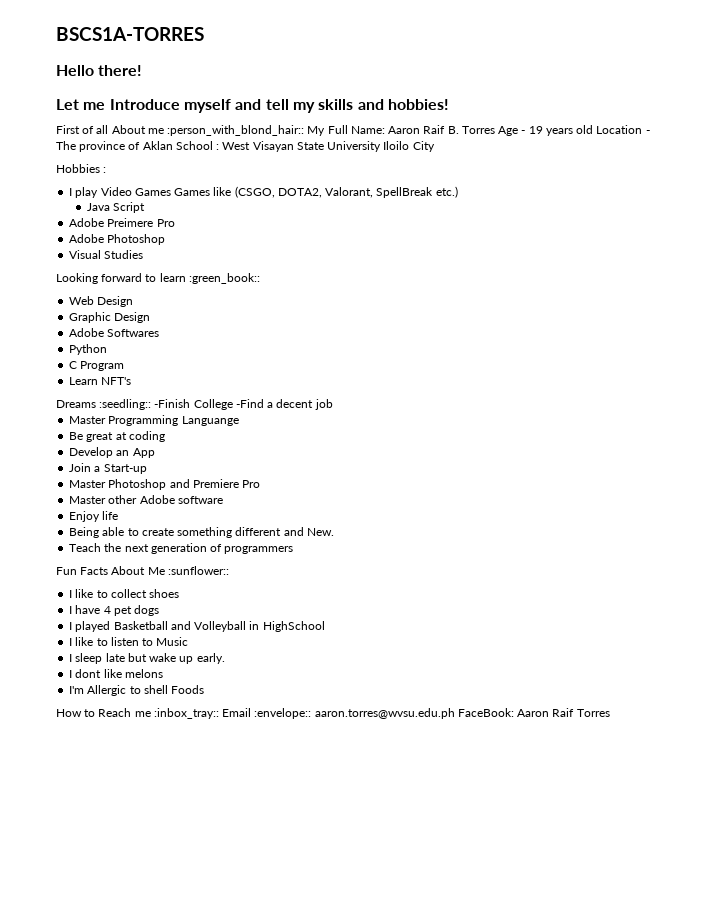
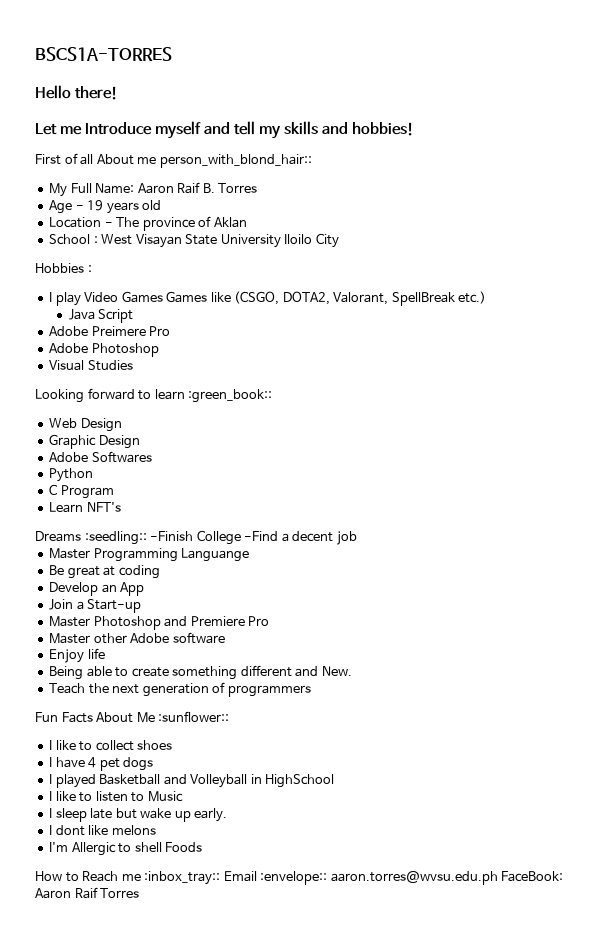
- First of all About me :person_with_blond_hair:: My Full Name: Aaron Raif B. Torres Age - 19 years old Location - The province of Aklan School : West Visayan State University Iloilo City
+ First of all About me person_with_blond_hair::
+ My Full Name: Aaron Raif B. Torres
+ Age - 19 years old
+ Location - The province of Aklan
+ School : West Visayan State University Iloilo City

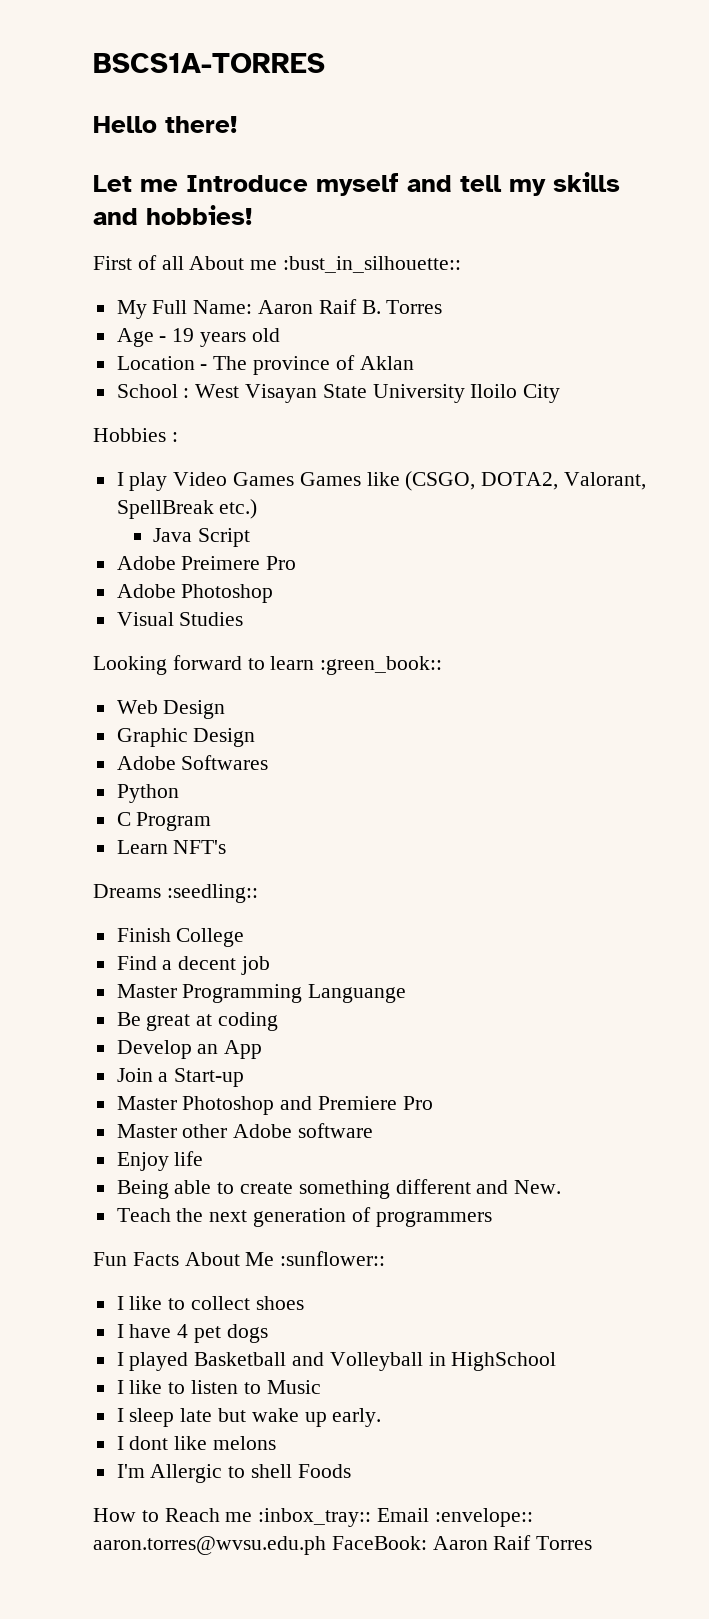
- First of all About me person_with_blond_hair::
+ First of all About me :bust_in_silhouette::
- Dreams :seedling:: -Finish College -Find a decent job
+ Dreams :seedling::
+ Finish College
+ Find a decent job

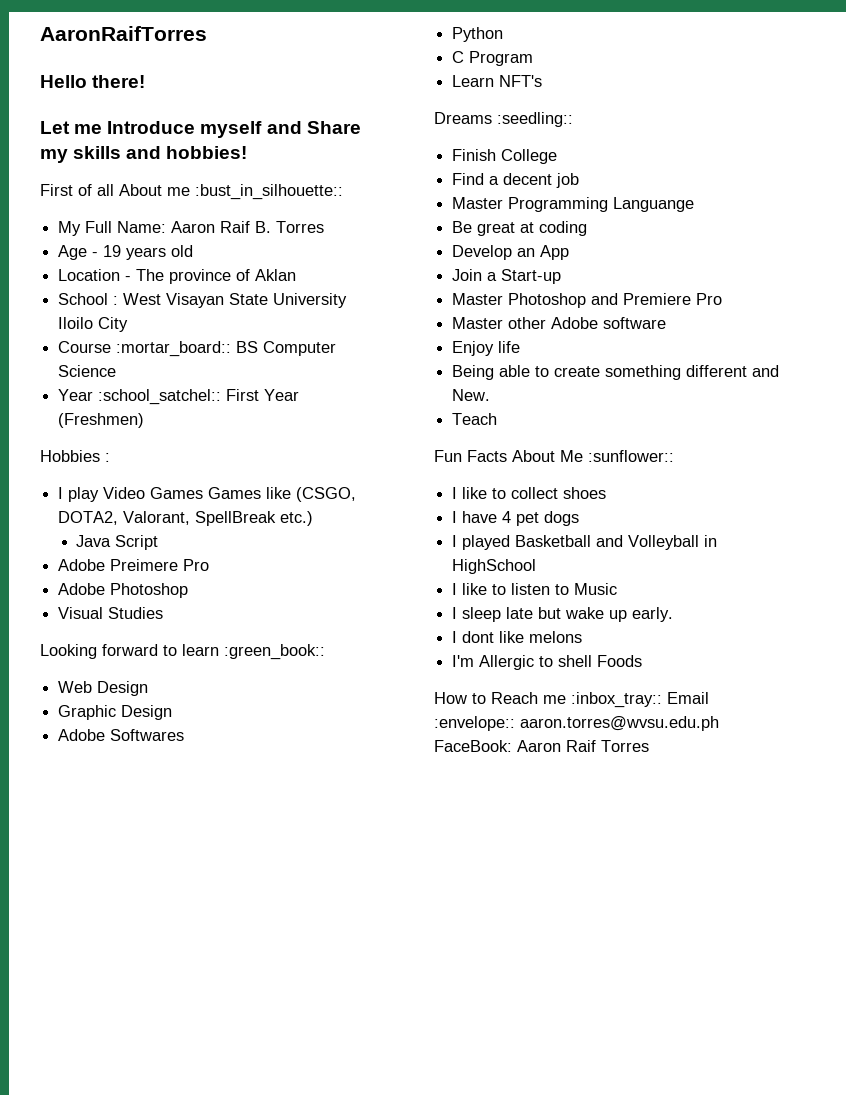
- BSCS1A-TORRES
+ AaronRaifTorres
- Let me Introduce myself and tell my skills and hobbies!
+ Let me Introduce myself and Share my skills and hobbies!
+ Course :mortar_board:: BS Computer Science
+ Year :school_satchel:: First Year (Freshmen)
- Teach the next generation of programmers
+ Teach

